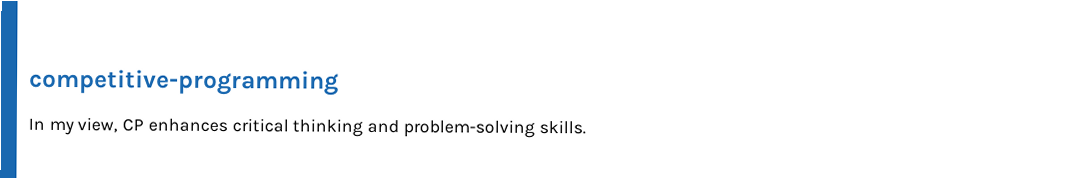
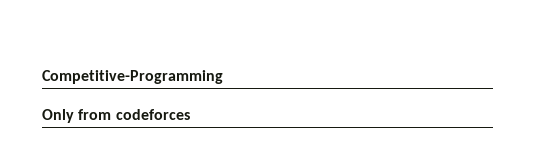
- competitive-programming
- In my view, CP enhances critical thinking and problem-solving skills.
+ Competitive-Programming
+ Only from codeforces

